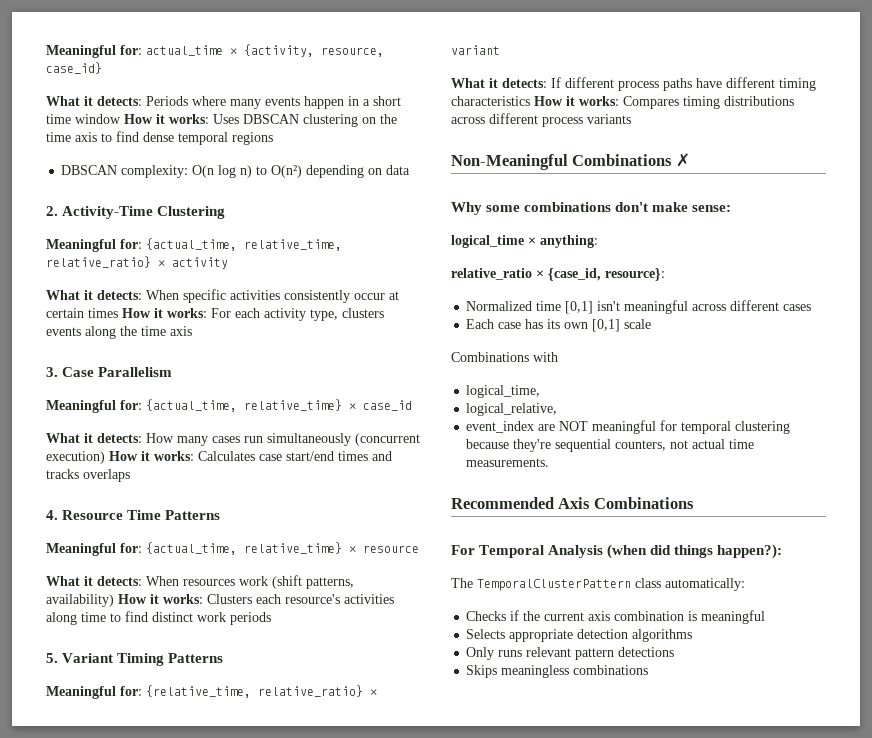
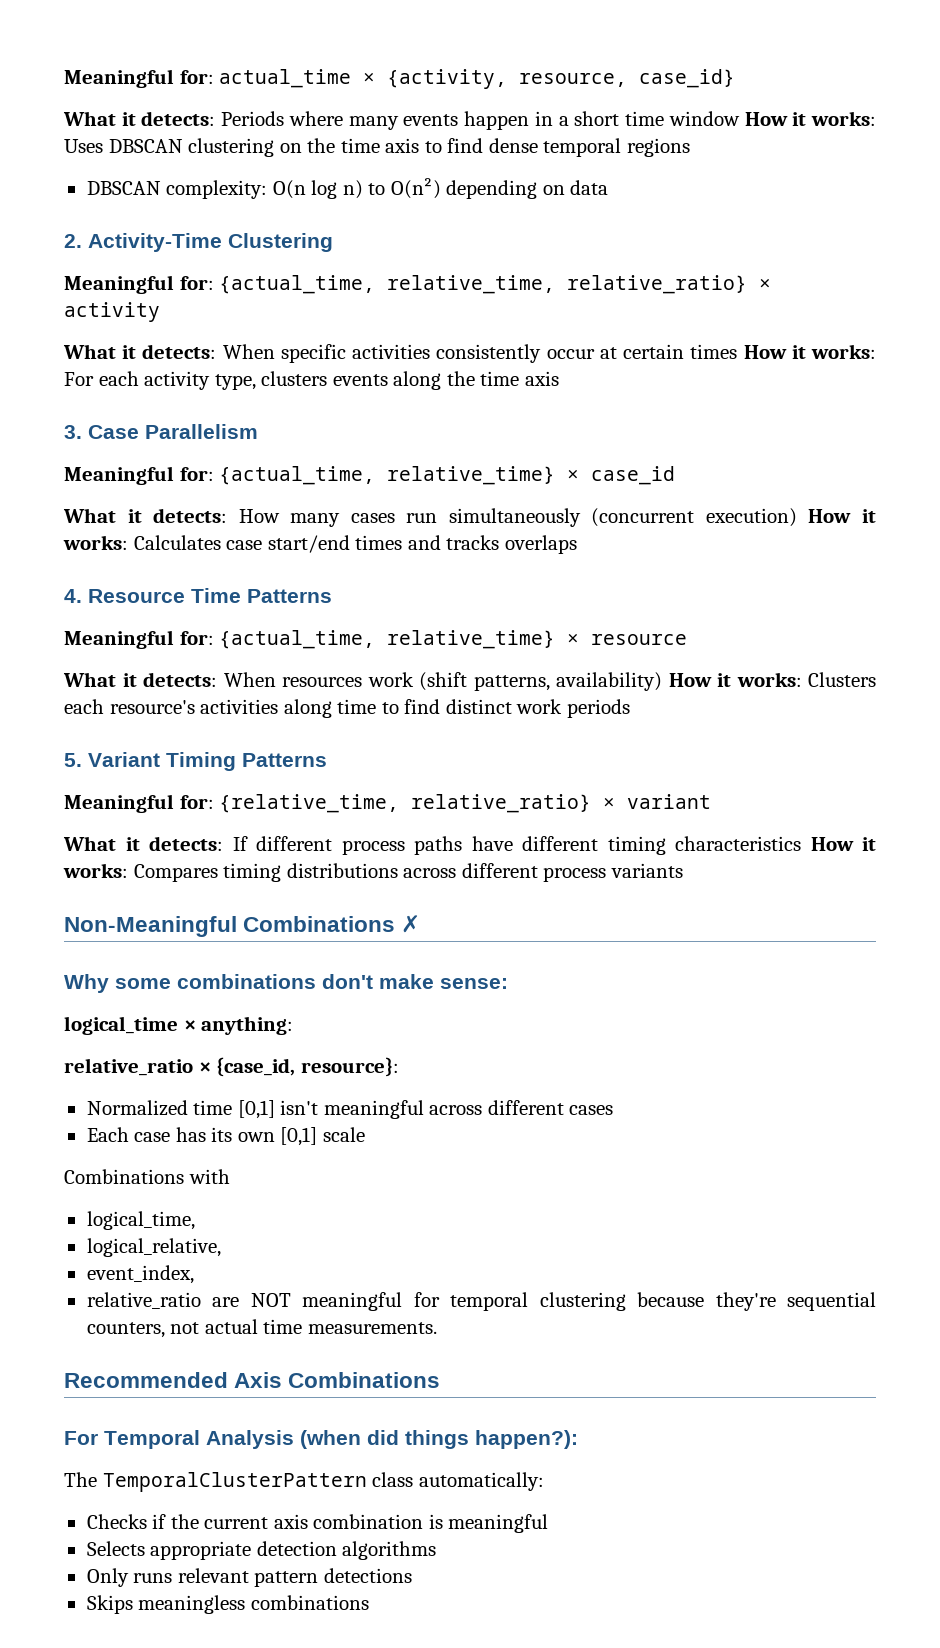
- event_index are NOT meaningful for temporal clustering because they're sequential counters, not actual time measurements.
+ event_index,
+ relative_ratio are NOT meaningful for temporal clustering because they're sequential counters, not actual time measurements.

